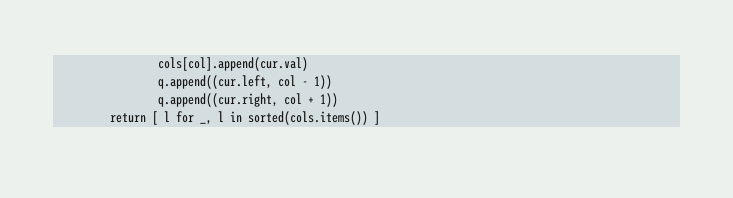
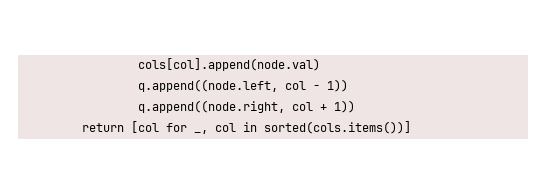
- cols[col].append(cur.val)
- q.append((cur.left, col - 1))
+ cols[col].append(node.val)
+ q.append((node.left, col - 1))
- q.append((cur.right, col + 1))
+ q.append((node.right, col + 1))
- return [ l for _, l in sorted(cols.items()) ]
+ return [col for _, col in sorted(cols.items())]

